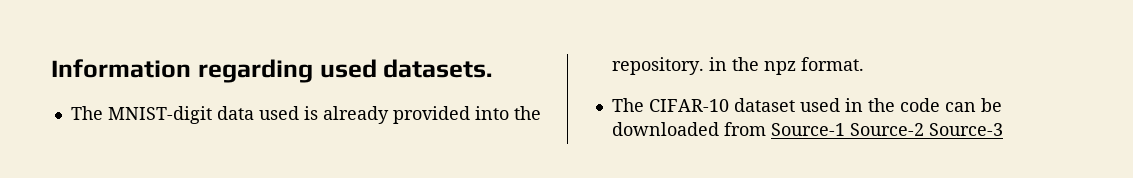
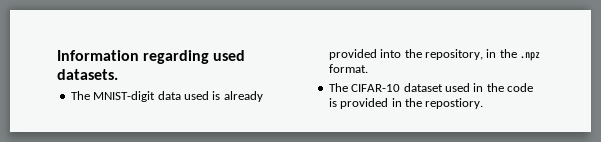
- The MNIST-digit data used is already provided into the repository. in the npz format.
+ The MNIST-digit data used is already provided into the repository, in the .npz format.
- The CIFAR-10 dataset used in the code can be downloaded from Source-1 Source-2 Source-3
+ The CIFAR-10 dataset used in the code is provided in the repostiory.

